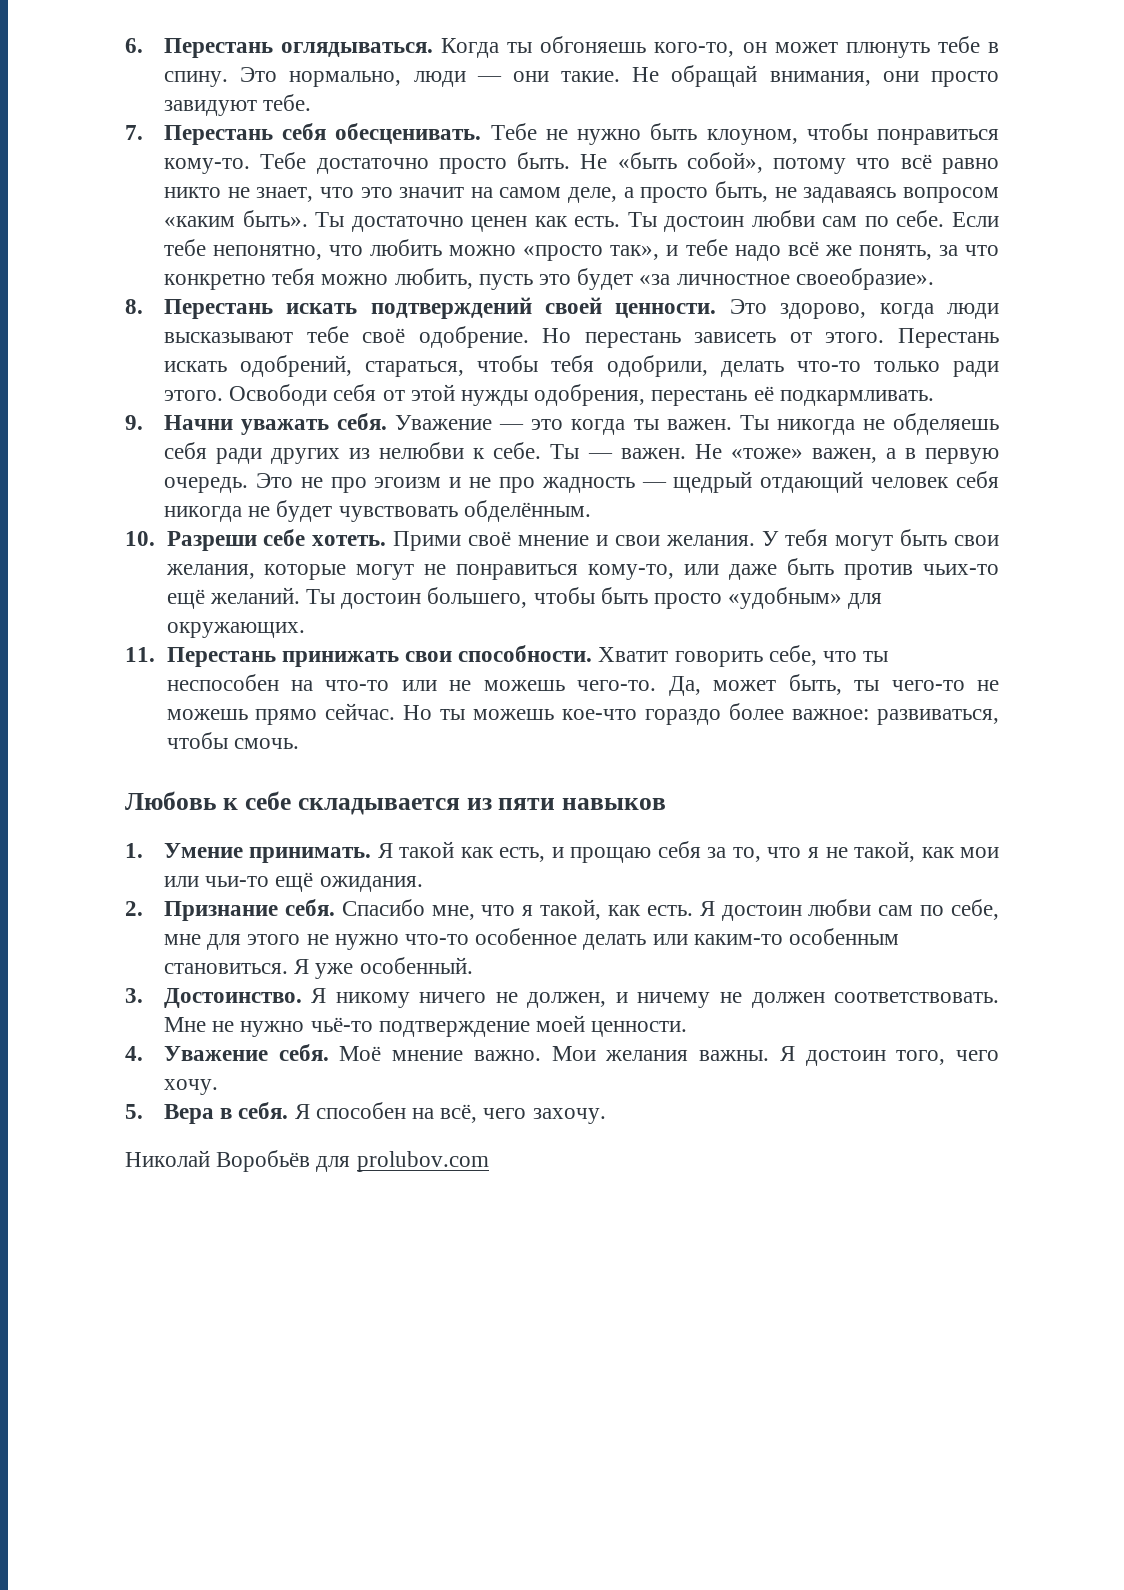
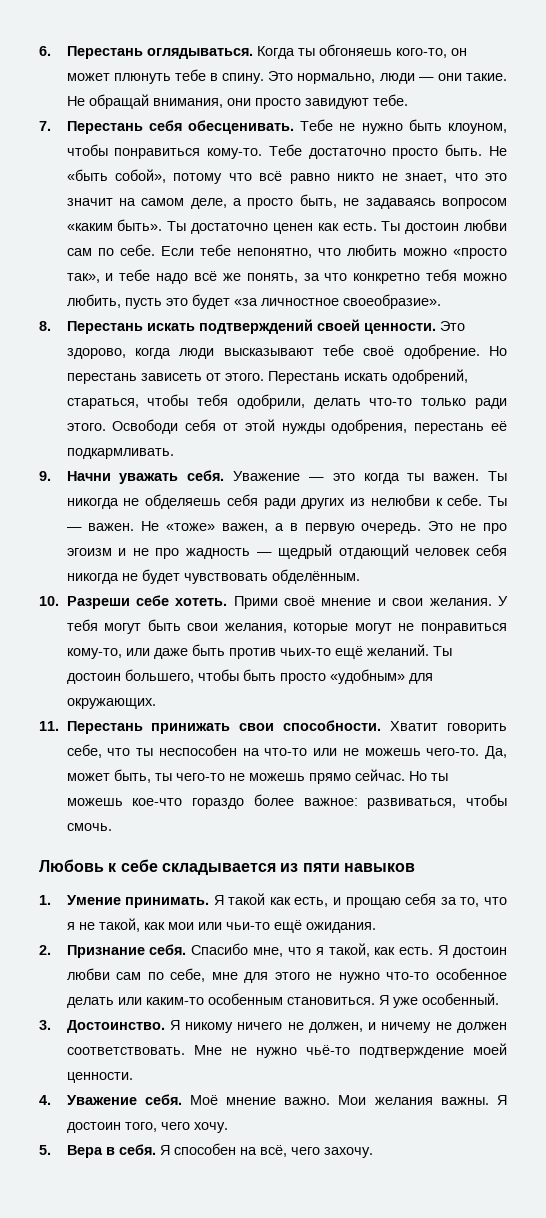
- Николай Воробьёв для prolubov.com

